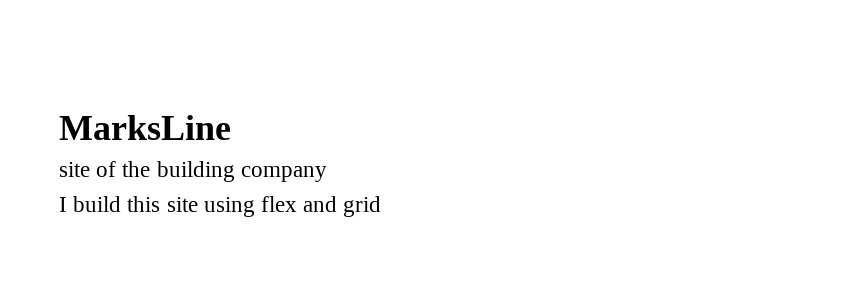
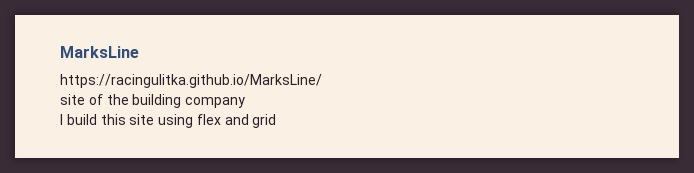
+ https://racingulitka.github.io/MarksLine/

